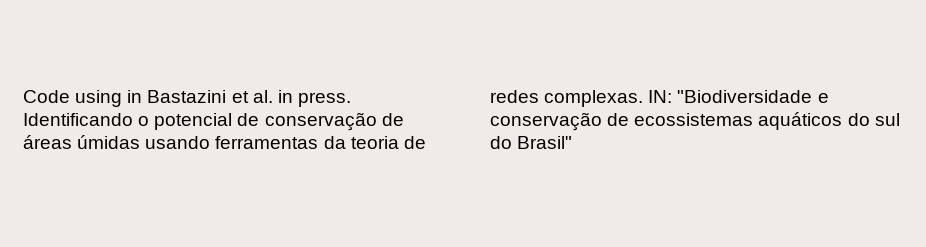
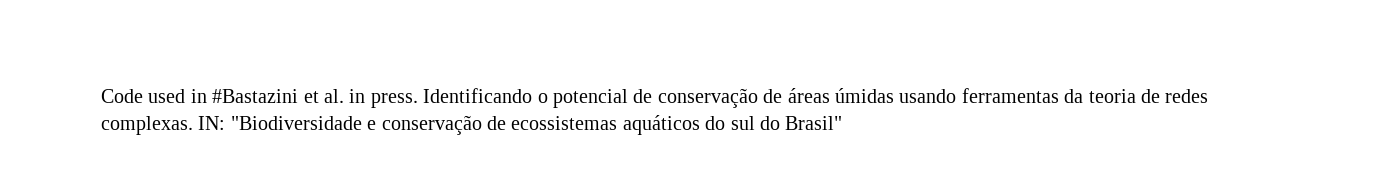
- Code using in Bastazini et al. in press.
+ Code used in #Bastazini et al. in press.

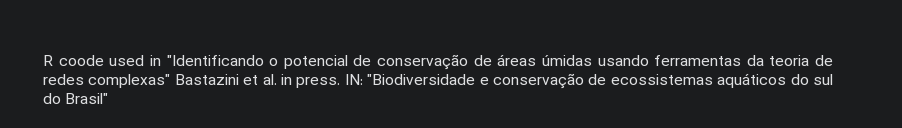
- Code used in #Bastazini et al. in press. Identificando o potencial de conservação de áreas úmidas usando ferramentas da teoria de redes complexas.
+ R coode used in "Identificando o potencial de conservação de áreas úmidas usando ferramentas da teoria de redes complexas" Bastazini et al. in press.

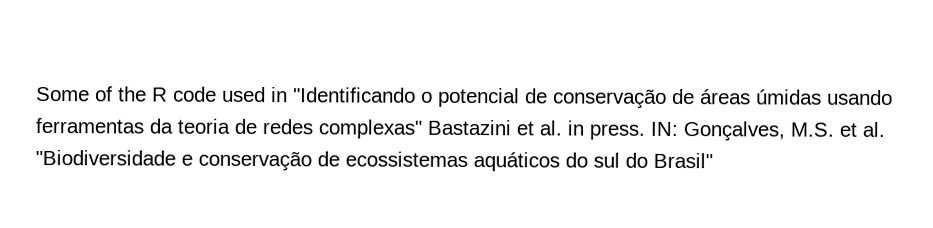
- R coode used in "Identificando o potencial de conservação de áreas úmidas usando ferramentas da teoria de redes complexas" Bastazini et al. in press.
+ Some of the R code used in "Identificando o potencial de conservação de áreas úmidas usando ferramentas da teoria de redes complexas" Bastazini et al. in press.
- IN: "Biodiversidade e conservação de ecossistemas aquáticos do sul do Brasil"
+ IN: Gonçalves, M.S. et al. "Biodiversidade e conservação de ecossistemas aquáticos do sul do Brasil"

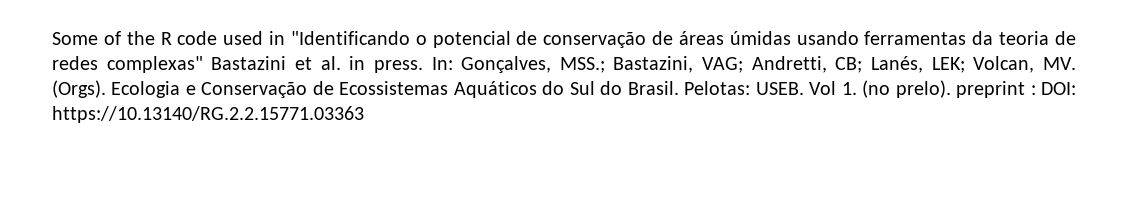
- IN: Gonçalves, M.S. et al. "Biodiversidade e conservação de ecossistemas aquáticos do sul do Brasil"
+ In: Gonçalves, MSS.; Bastazini, VAG; Andretti, CB; Lanés, LEK; Volcan, MV. (Orgs). Ecologia e Conservação de Ecossistemas Aquáticos do Sul do Brasil. Pelotas: USEB. Vol 1. (no prelo). preprint : DOI: https://10.13140/RG.2.2.15771.03363

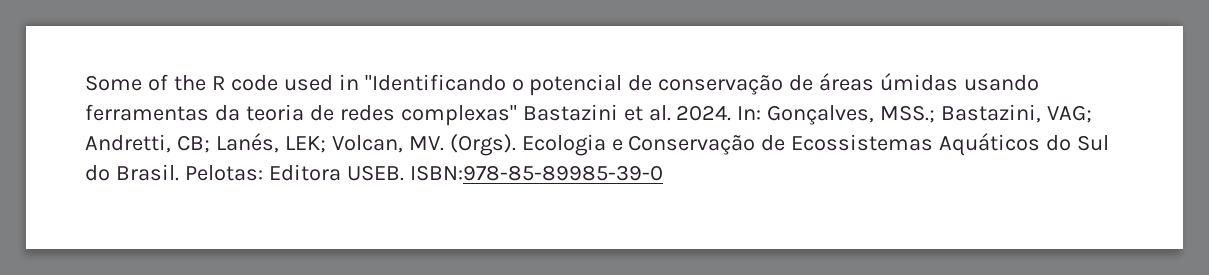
- Some of the R code used in "Identificando o potencial de conservação de áreas úmidas usando ferramentas da teoria de redes complexas" Bastazini et al. in press.
+ Some of the R code used in "Identificando o potencial de conservação de áreas úmidas usando ferramentas da teoria de redes complexas" Bastazini et al. 2024.
- Pelotas: USEB. Vol 1. (no prelo). preprint : DOI: https://10.13140/RG.2.2.15771.03363
+ Pelotas: Editora USEB. ISBN:978-85-89985-39-0

